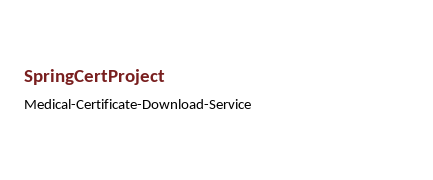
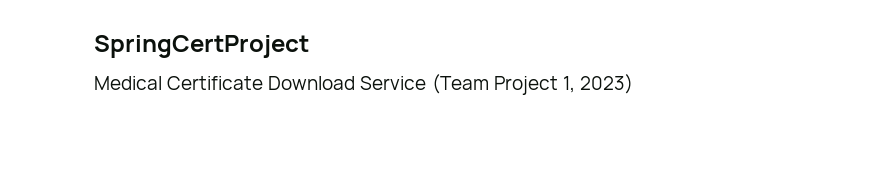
- Medical-Certificate-Download-Service
+ Medical Certificate Download Service (Team Project 1, 2023)

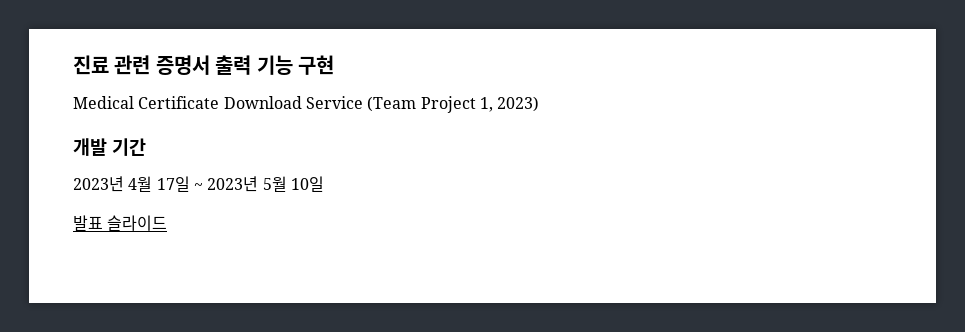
- SpringCertProject
+ 진료 관련 증명서 출력 기능 구현
+ 개발 기간
+ 2023년 4월 17일 ~ 2023년 5월 10일
+ 발표 슬라이드

